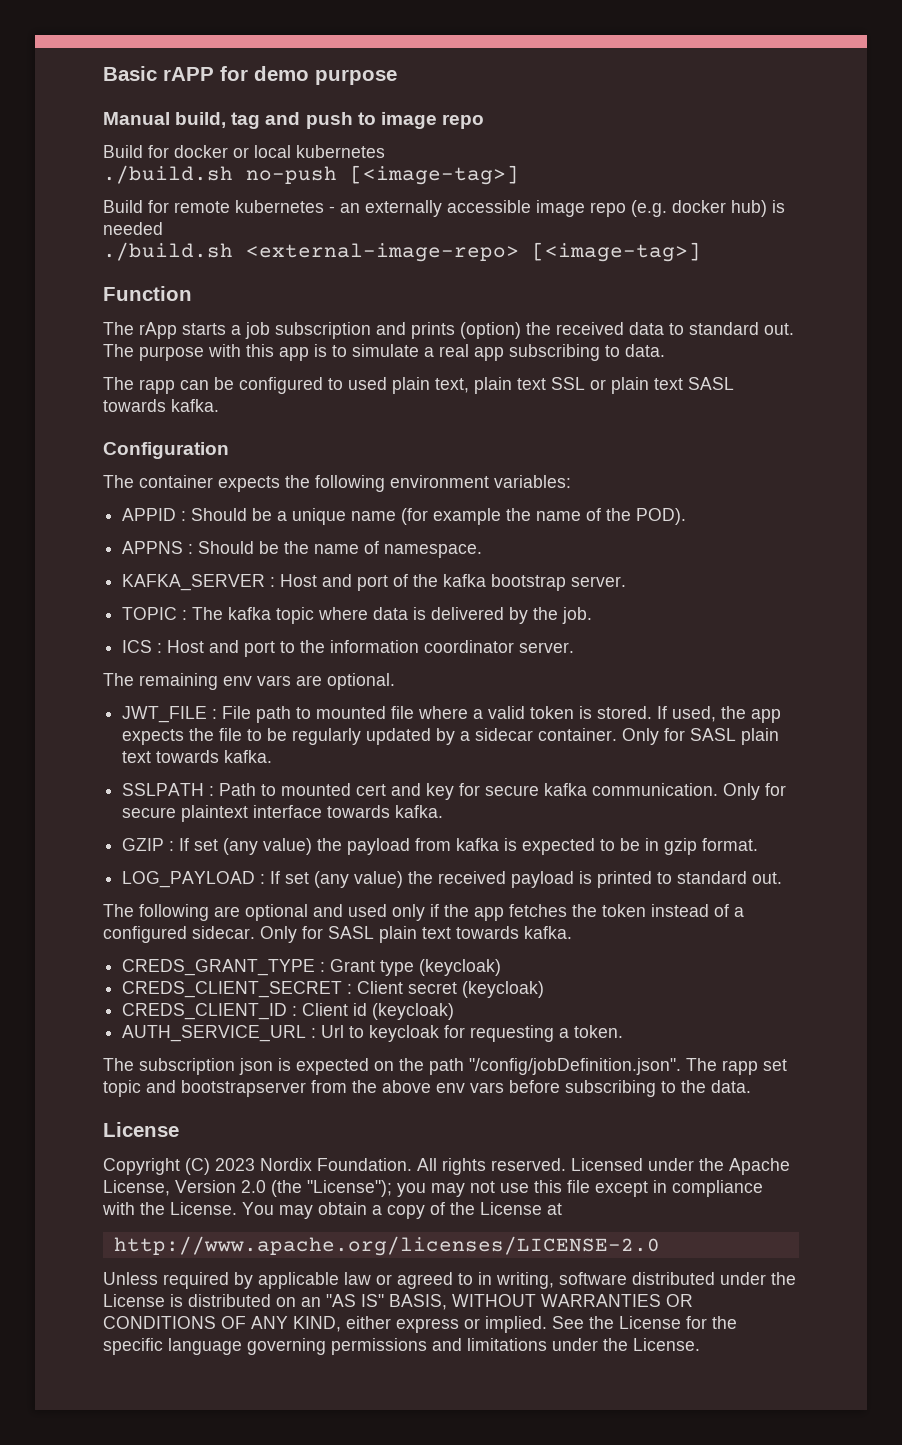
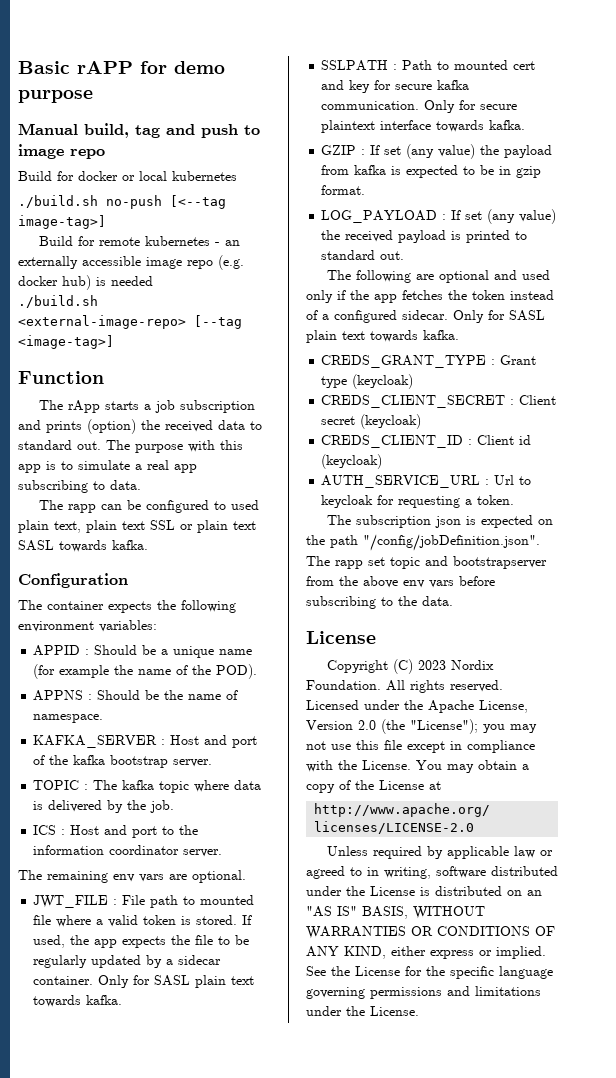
- ./build.sh no-push [<image-tag>]
+ ./build.sh no-push [<--tag image-tag>]
- ./build.sh <external-image-repo> [<image-tag>]
+ ./build.sh <external-image-repo> [--tag <image-tag>]

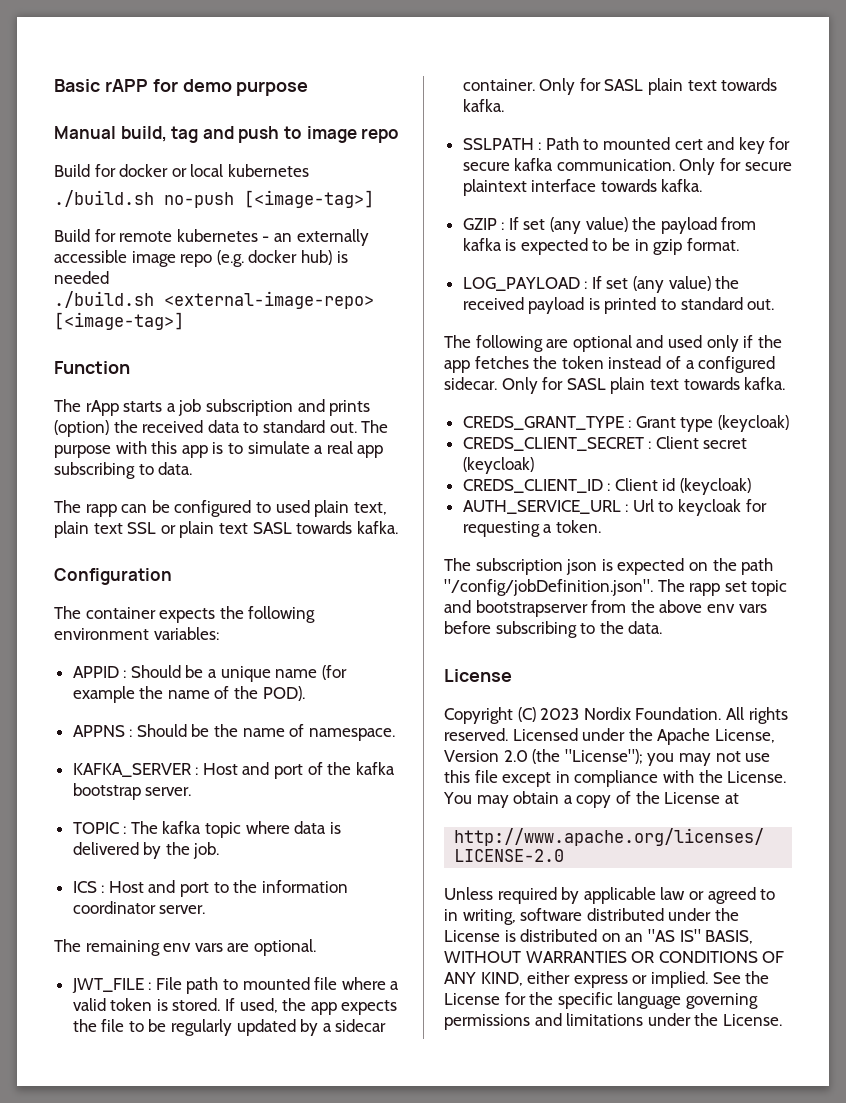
- ./build.sh no-push [<--tag image-tag>]
+ ./build.sh no-push [<image-tag>]
- ./build.sh <external-image-repo> [--tag <image-tag>]
+ ./build.sh <external-image-repo> [<image-tag>]

